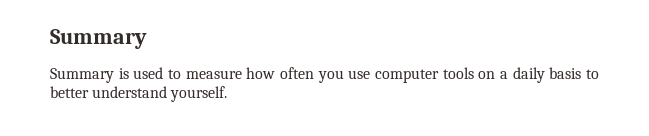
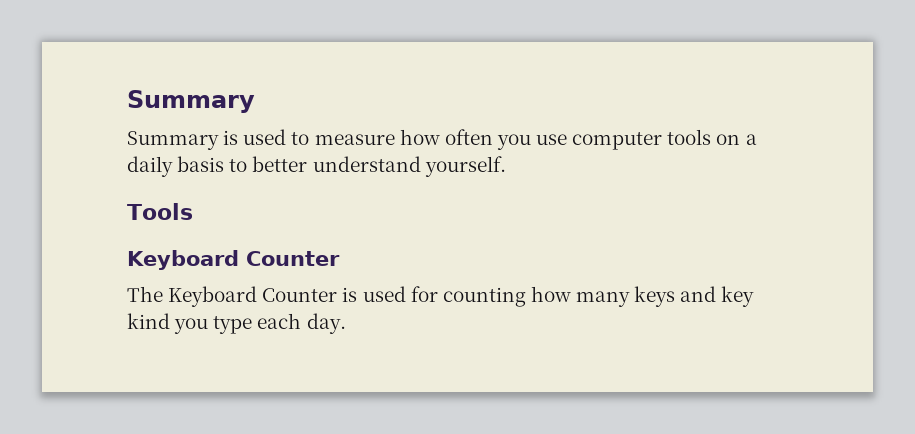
+ Tools
+ Keyboard Counter
+ The Keyboard Counter is used for counting how many keys and key kind you type each day.

